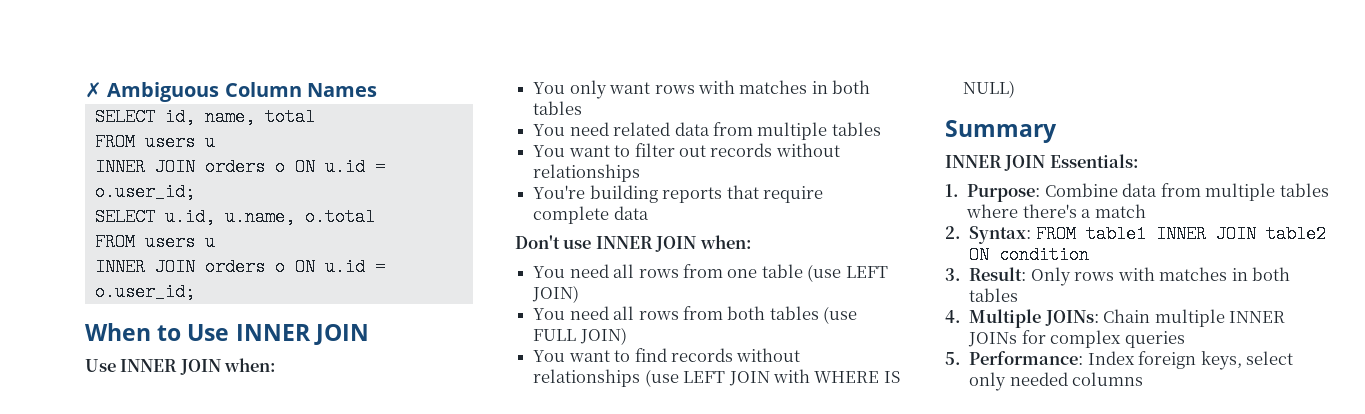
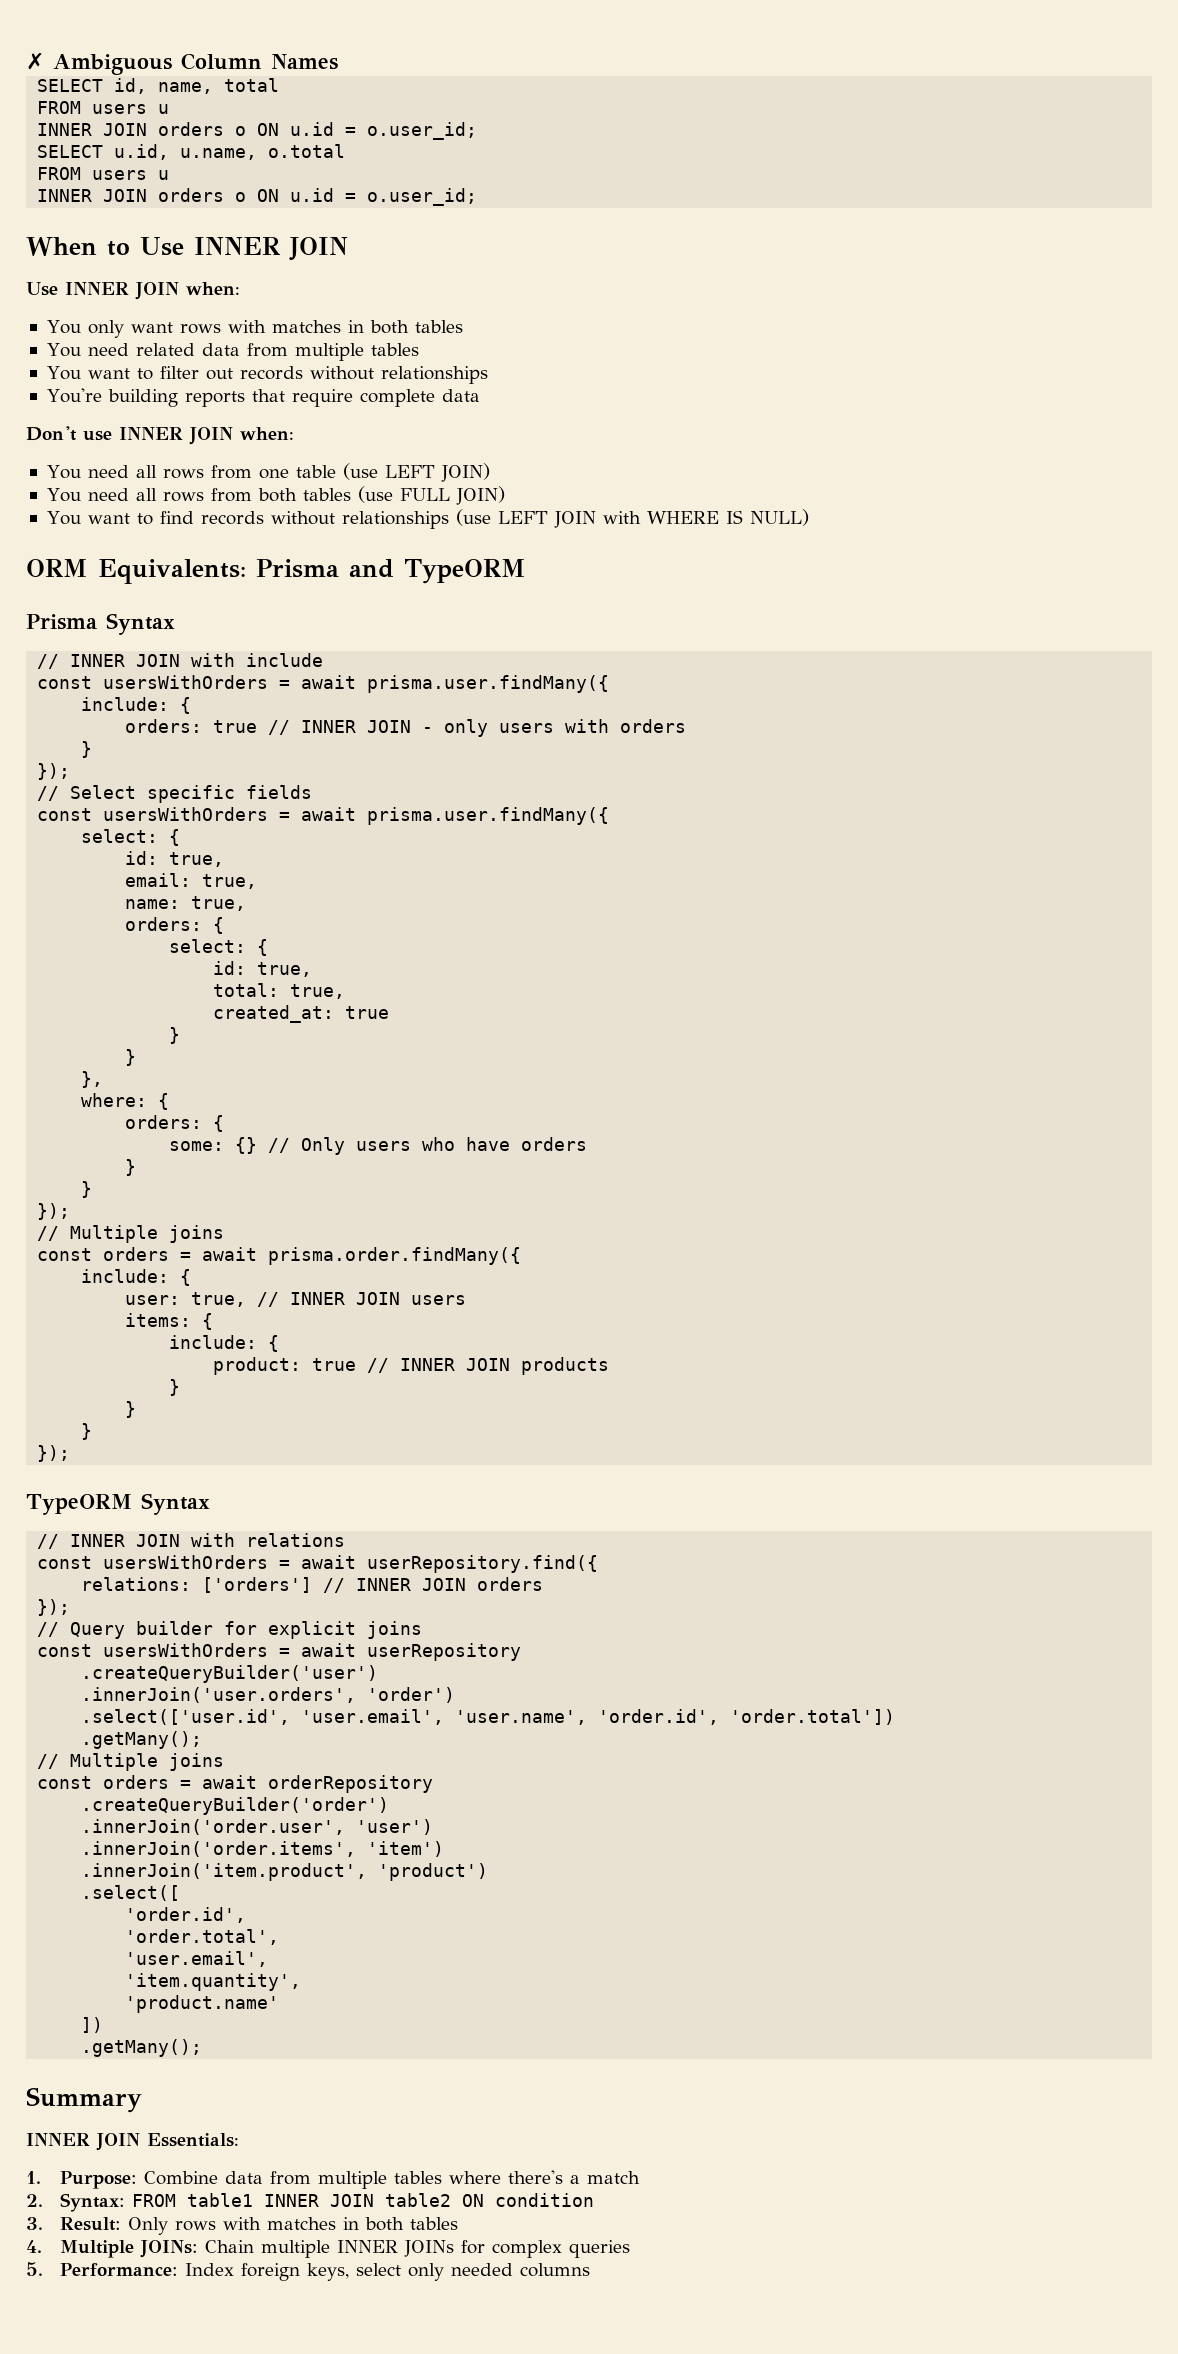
+ ORM Equivalents: Prisma and TypeORM
+ Prisma Syntax
+ // INNER JOIN with include
+ const usersWithOrders = await prisma.user.findMany({
+ include: {
+ orders: true // INNER JOIN - only users with orders
+ }
+ });
+ // Select specific fields
+ const usersWithOrders = await prisma.user.findMany({
+ select: {
+ id: true,
+ email: true,
+ name: true,
+ orders: {
+ select: {
+ id: true,
+ total: true,
+ created_at: true
+ }
+ }
+ },
+ where: {
+ orders: {
+ some: {} // Only users who have orders
+ }
+ }
+ });
+ // Multiple joins
+ const orders = await prisma.order.findMany({
+ include: {
+ user: true, // INNER JOIN users
+ items: {
+ include: {
+ product: true // INNER JOIN products
+ }
+ }
+ }
+ });
+ TypeORM Syntax
+ // INNER JOIN with relations
+ const usersWithOrders = await userRepository.find({
+ relations: ['orders'] // INNER JOIN orders
+ });
+ // Query builder for explicit joins
+ const usersWithOrders = await userRepository
+ .createQueryBuilder('user')
+ .innerJoin('user.orders', 'order')
+ .select(['user.id', 'user.email', 'user.name', 'order.id', 'order.total'])
+ .getMany();
+ // Multiple joins
+ const orders = await orderRepository
+ .createQueryBuilder('order')
+ .innerJoin('order.user', 'user')
+ .innerJoin('order.items', 'item')
+ .innerJoin('item.product', 'product')
+ .select([
+ 'order.id',
+ 'order.total',
+ 'user.email',
+ 'item.quantity',
+ 'product.name'
+ ])
+ .getMany();

